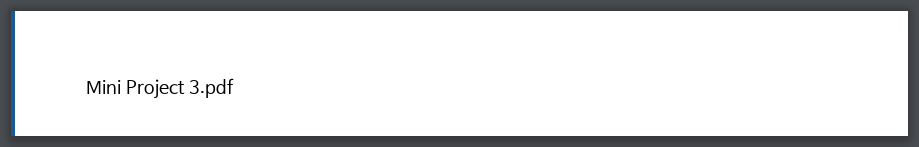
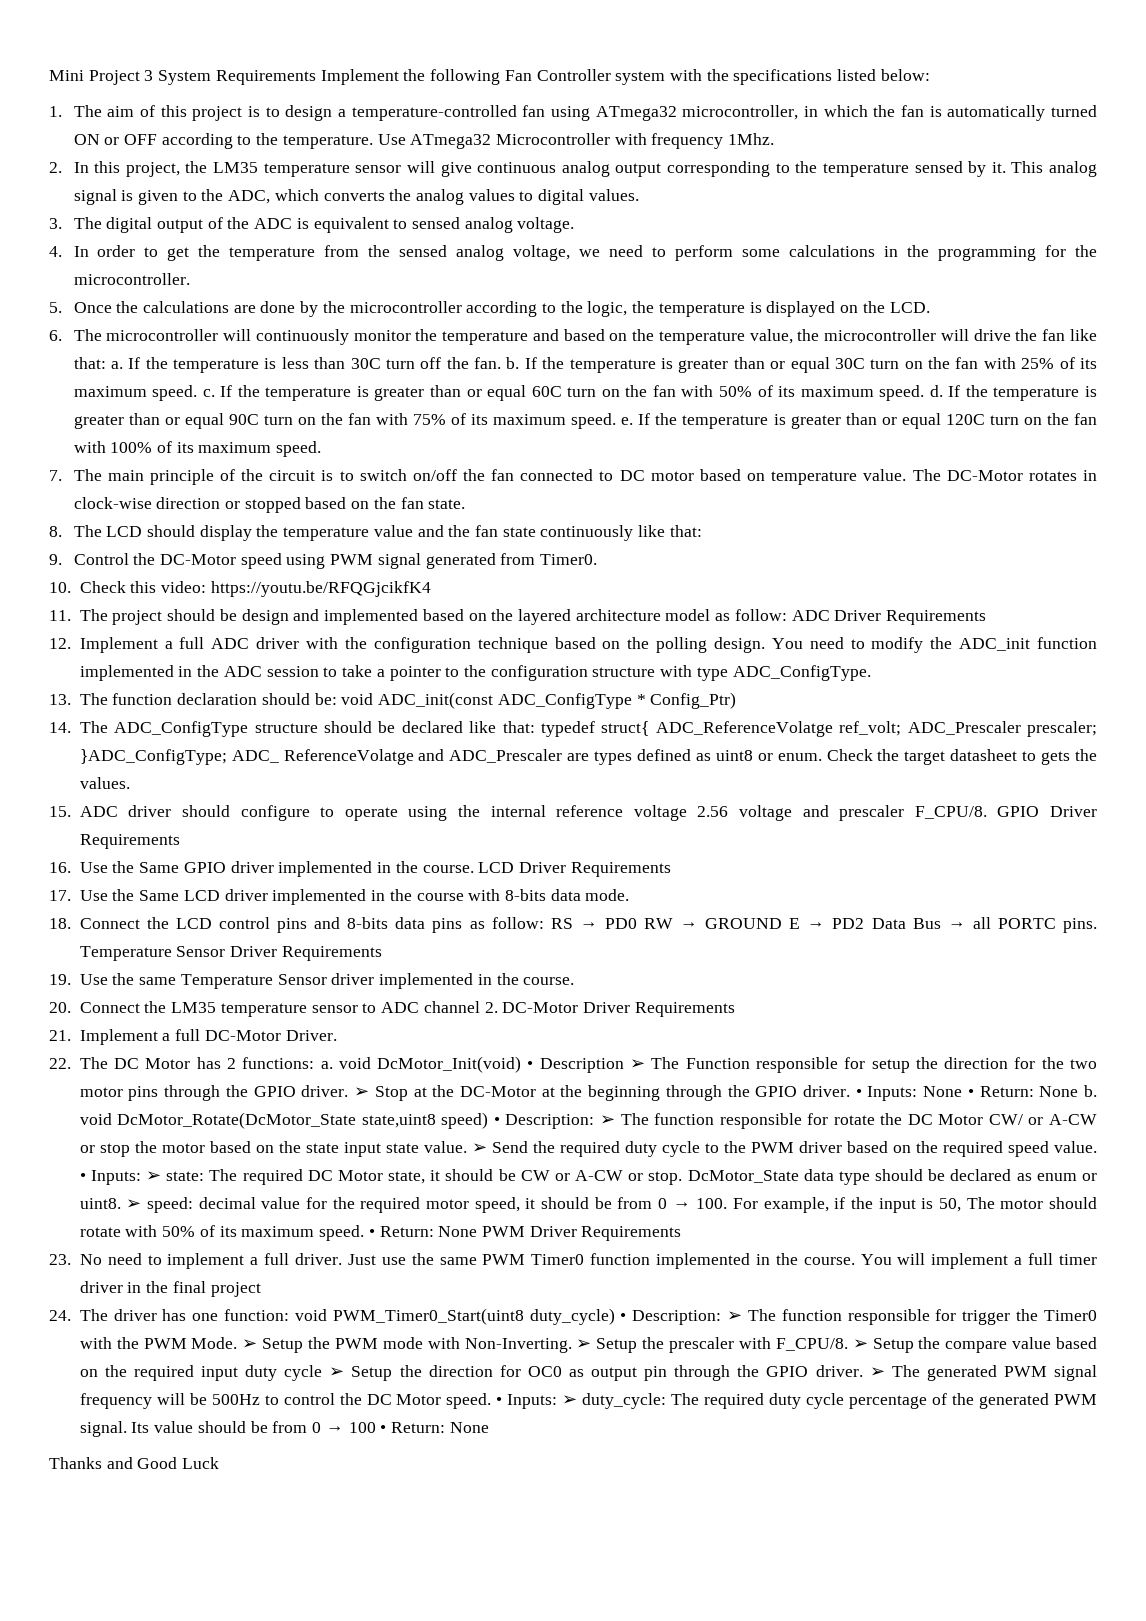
- Mini Project 3.pdf
+ Mini Project 3 System Requirements Implement the following Fan Controller system with the specifications listed below:
+ 1. The aim of this project is to design a temperature-controlled fan using ATmega32 microcontroller, in which the fan is automatically turned ON or OFF according to the temperature. Use ATmega32 Microcontroller with frequency 1Mhz.
+ 2. In this project, the LM35 temperature sensor will give continuous analog output corresponding to the temperature sensed by it. This analog signal is given to the ADC, which converts the analog values to digital values.
+ 3. The digital output of the ADC is equivalent to sensed analog voltage.
+ 4. In order to get the temperature from the sensed analog voltage, we need to perform some calculations in the programming for the microcontroller.
+ 5. Once the calculations are done by the microcontroller according to the logic, the temperature is displayed on the LCD.
+ 6. The microcontroller will continuously monitor the temperature and based on the temperature value, the microcontroller will drive the fan like that: a. If the temperature is less than 30C turn off the fan. b. If the temperature is greater than or equal 30C turn on the fan with 25% of its maximum speed. c. If the temperature is greater than or equal 60C turn on the fan with 50% of its maximum speed. d. If the temperature is greater than or equal 90C turn on the fan with 75% of its maximum speed. e. If the temperature is greater than or equal 120C turn on the fan with 100% of its maximum speed.
+ 7. The main principle of the circuit is to switch on/off the fan connected to DC motor based on temperature value. The DC-Motor rotates in clock-wise direction or stopped based on the fan state.
+ 8. The LCD should display the temperature value and the fan state continuously like that:
+ 9. Control the DC-Motor speed using PWM signal generated from Timer0.
+ 10. Check this video: https://youtu.be/RFQGjcikfK4
+ 11. The project should be design and implemented based on the layered architecture model as follow: ADC Driver Requirements
+ 12. Implement a full ADC driver with the configuration technique based on the polling design. You need to modify the ADC_init function implemented in the ADC session to take a pointer to the configuration structure with type ADC_ConfigType.
+ 13. The function declaration should be: void ADC_init(const ADC_ConfigType * Config_Ptr)
+ 14. The ADC_ConfigType structure should be declared like that: typedef struct{ ADC_ReferenceVolatge ref_volt; ADC_Prescaler prescaler; }ADC_ConfigType; ADC_ ReferenceVolatge and ADC_Prescaler are types defined as uint8 or enum. Check the target datasheet to gets the values.
+ 15. ADC driver should configure to operate using the internal reference voltage 2.56 voltage and prescaler F_CPU/8. GPIO Driver Requirements
+ 16. Use the Same GPIO driver implemented in the course. LCD Driver Requirements
+ 17. Use the Same LCD driver implemented in the course with 8-bits data mode.
+ 18. Connect the LCD control pins and 8-bits data pins as follow: RS → PD0 RW → GROUND E → PD2 Data Bus → all PORTC pins. Temperature Sensor Driver Requirements
+ 19. Use the same Temperature Sensor driver implemented in the course.
+ 20. Connect the LM35 temperature sensor to ADC channel 2. DC-Motor Driver Requirements
+ 21. Implement a full DC-Motor Driver.
+ 22. The DC Motor has 2 functions: a. void DcMotor_Init(void) • Description ➢ The Function responsible for setup the direction for the two motor pins through the GPIO driver. ➢ Stop at the DC-Motor at the beginning through the GPIO driver. • Inputs: None • Return: None b. void DcMotor_Rotate(DcMotor_State state,uint8 speed) • Description: ➢ The function responsible for rotate the DC Motor CW/ or A-CW or stop the motor based on the state input state value. ➢ Send the required duty cycle to the PWM driver based on the required speed value. • Inputs: ➢ state: The required DC Motor state, it should be CW or A-CW or stop. DcMotor_State data type should be declared as enum or uint8. ➢ speed: decimal value for the required motor speed, it should be from 0 → 100. For example, if the input is 50, The motor should rotate with 50% of its maximum speed. • Return: None PWM Driver Requirements
+ 23. No need to implement a full driver. Just use the same PWM Timer0 function implemented in the course. You will implement a full timer driver in the final project
+ 24. The driver has one function: void PWM_Timer0_Start(uint8 duty_cycle) • Description: ➢ The function responsible for trigger the Timer0 with the PWM Mode. ➢ Setup the PWM mode with Non-Inverting. ➢ Setup the prescaler with F_CPU/8. ➢ Setup the compare value based on the required input duty cycle ➢ Setup the direction for OC0 as output pin through the GPIO driver. ➢ The generated PWM signal frequency will be 500Hz to control the DC Motor speed. • Inputs: ➢ duty_cycle: The required duty cycle percentage of the generated PWM signal. Its value should be from 0 → 100 • Return: None
+ Thanks and Good Luck

